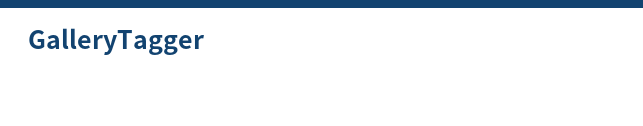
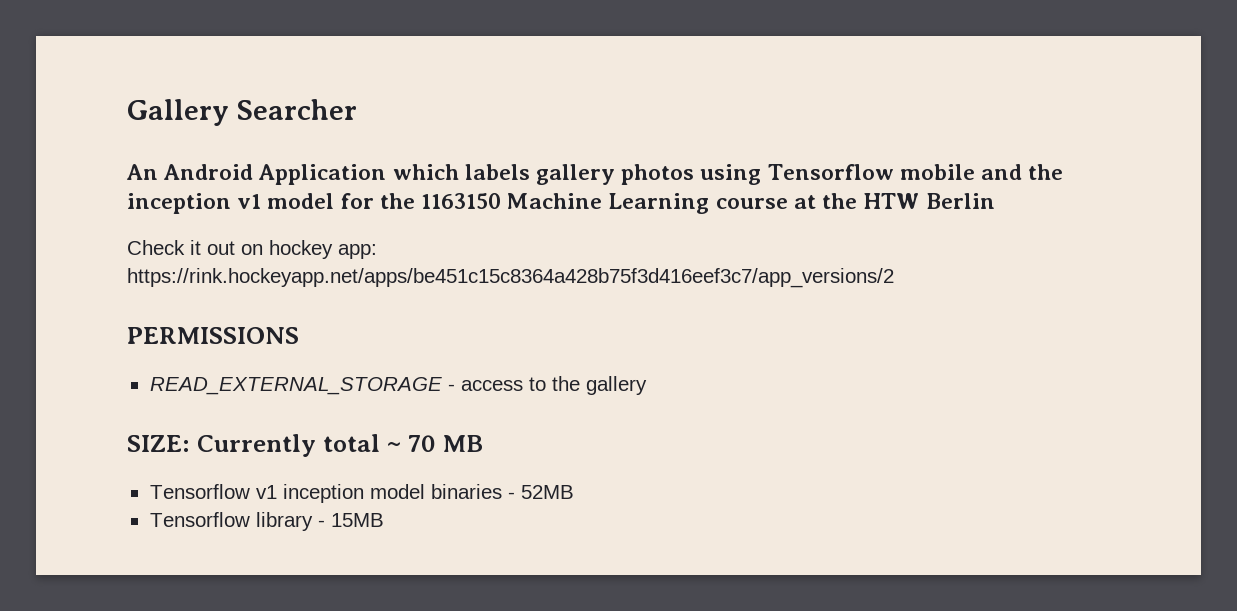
- GalleryTagger
+ Gallery Searcher
+ An Android Application which labels gallery photos using Tensorflow mobile and the inception v1 model for the 1163150 Machine Learning course at the HTW Berlin
+ Check it out on hockey app: https://rink.hockeyapp.net/apps/be451c15c8364a428b75f3d416eef3c7/app_versions/2
+ PERMISSIONS
+ READ_EXTERNAL_STORAGE - access to the gallery
+ SIZE: Currently total ~ 70 MB
+ Tensorflow v1 inception model binaries - 52MB
+ Tensorflow library - 15MB

